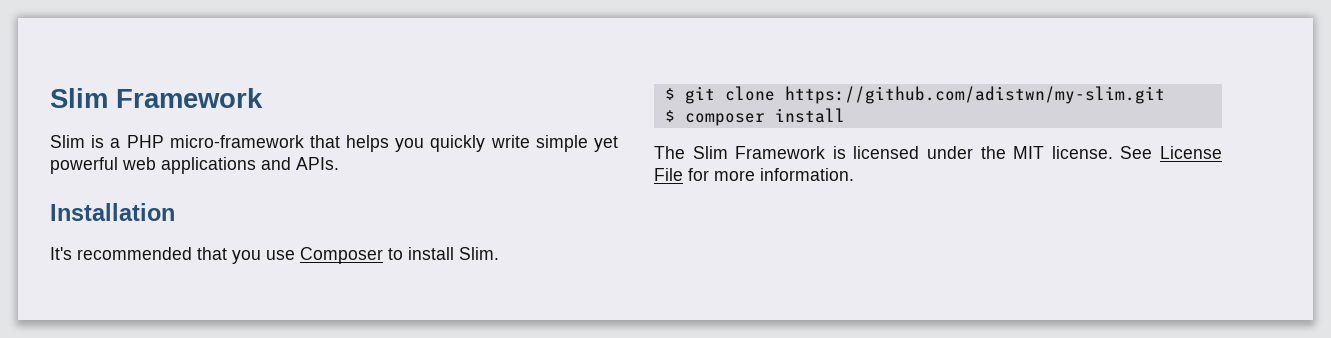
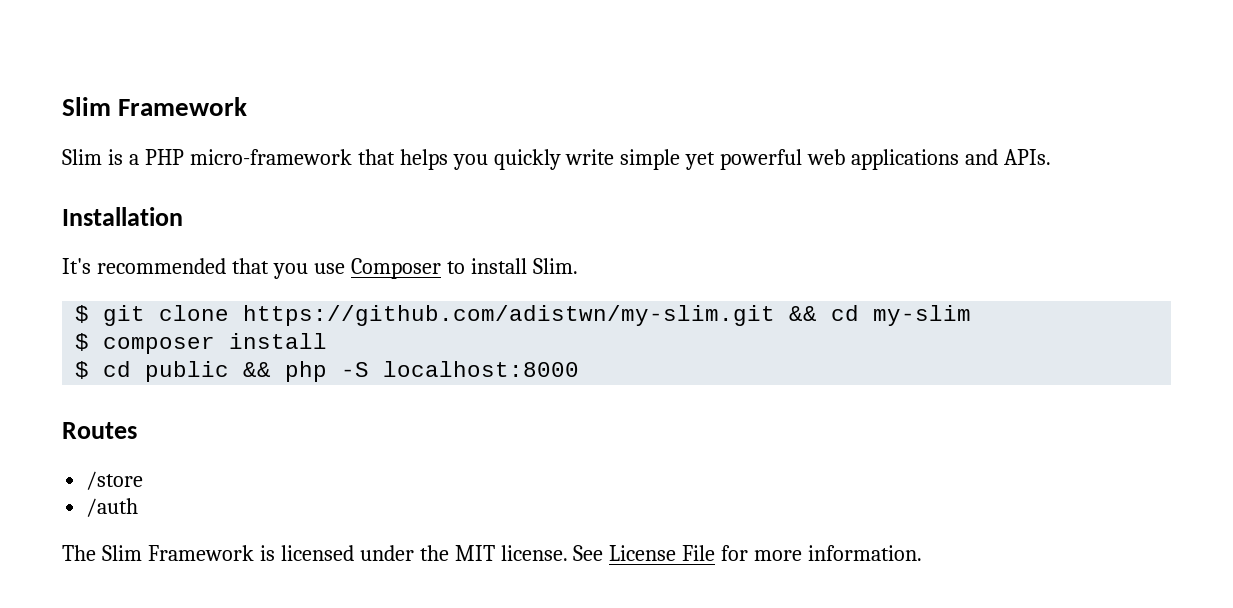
- $ git clone https://github.com/adistwn/my-slim.git
+ $ git clone https://github.com/adistwn/my-slim.git && cd my-slim
+ $ cd public && php -S localhost:8000
+ Routes
+ /store
+ /auth

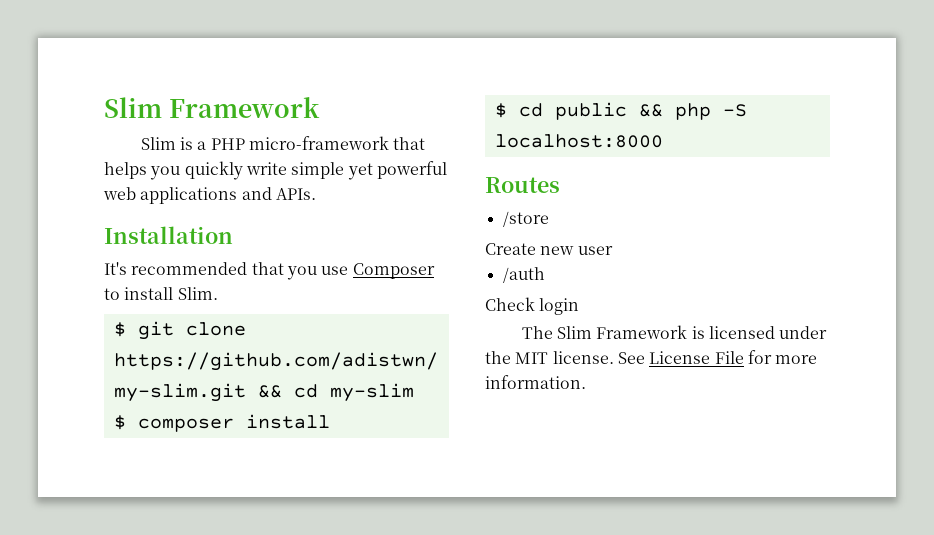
+ Create new user
+ Check login

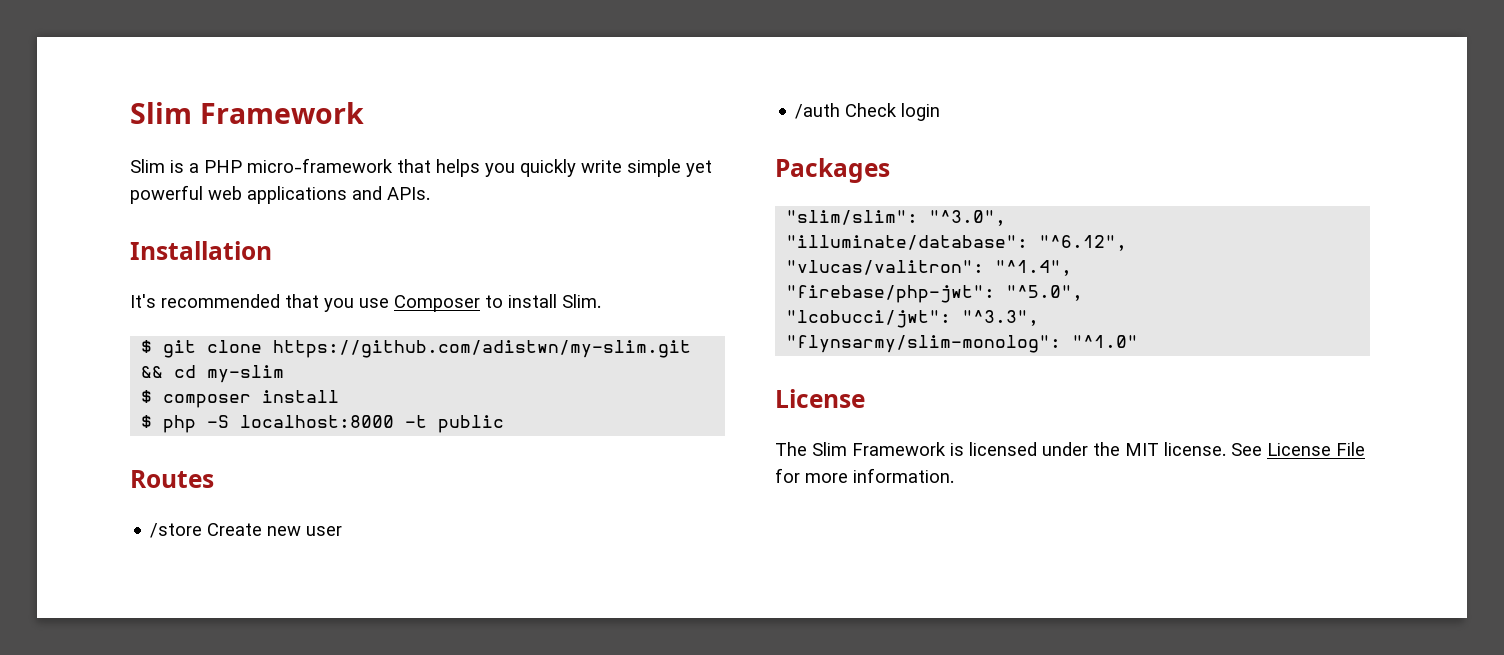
- $ cd public && php -S localhost:8000
+ $ php -S localhost:8000 -t public
- /store
- Create new user
+ /store Create new user
- /auth
- Check login
+ /auth Check login
+ Packages
+ "slim/slim": "^3.0",
+ "illuminate/database": "^6.12",
+ "vlucas/valitron": "^1.4",
+ "firebase/php-jwt": "^5.0",
+ "lcobucci/jwt": "^3.3",
+ "flynsarmy/slim-monolog": "^1.0"
+ License

